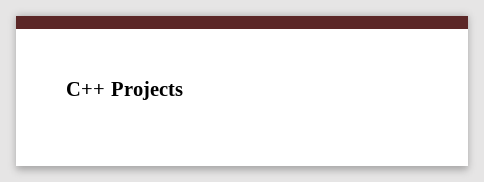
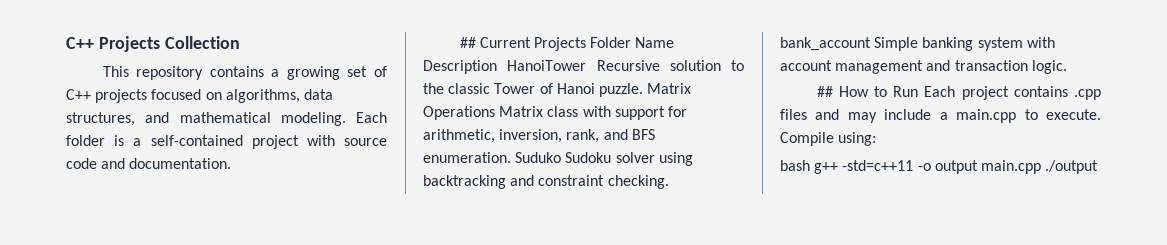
- C++ Projects
+ C++ Projects Collection
+ This repository contains a growing set of C++ projects focused on algorithms, data structures, and mathematical modeling. Each folder is a self-contained project with source code and documentation.
+ ## Current Projects Folder Name Description HanoiTower Recursive solution to the classic Tower of Hanoi puzzle. Matrix Operations Matrix class with support for arithmetic, inversion, rank, and BFS enumeration. Suduko Sudoku solver using backtracking and constraint checking. bank_account Simple banking system with account management and transaction logic.
+ ## How to Run Each project contains .cpp files and may include a main.cpp to execute. Compile using:
+ bash g++ -std=c++11 -o output main.cpp ./output

